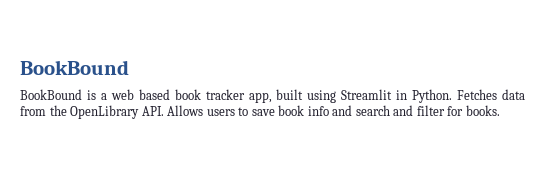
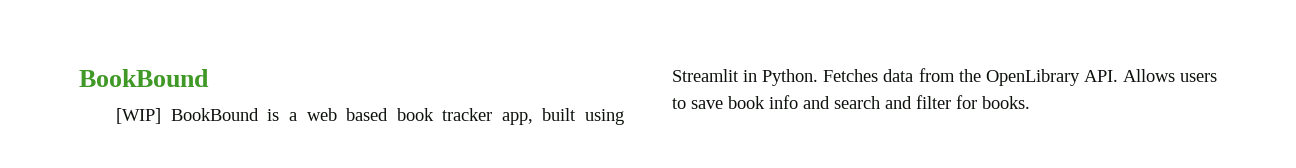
- BookBound is a web based book tracker app, built using Streamlit in Python.
+ [WIP] BookBound is a web based book tracker app, built using Streamlit in Python.

